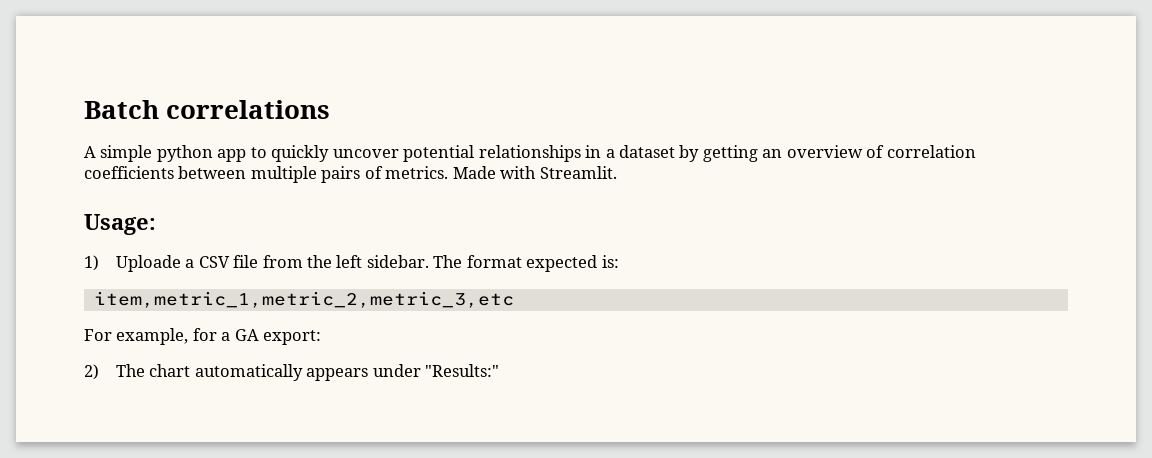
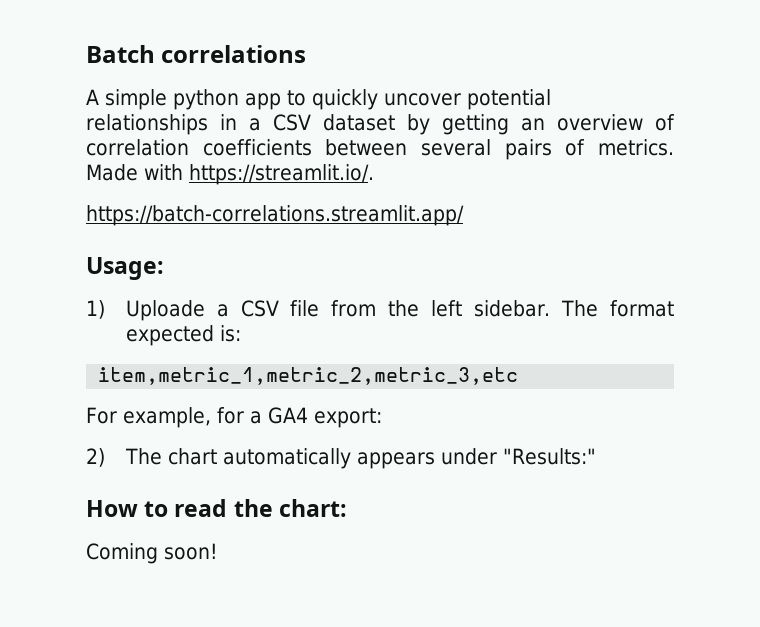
- A simple python app to quickly uncover potential relationships in a dataset by getting an overview of correlation coefficients between multiple pairs of metrics.
+ A simple python app to quickly uncover potential relationships in a CSV dataset by getting an overview of correlation coefficients between several pairs of metrics.
- Made with Streamlit.
+ Made with https://streamlit.io/.
+ https://batch-correlations.streamlit.app/
- For example, for a GA export:
+ For example, for a GA4 export:
+ How to read the chart:
+ Coming soon!

